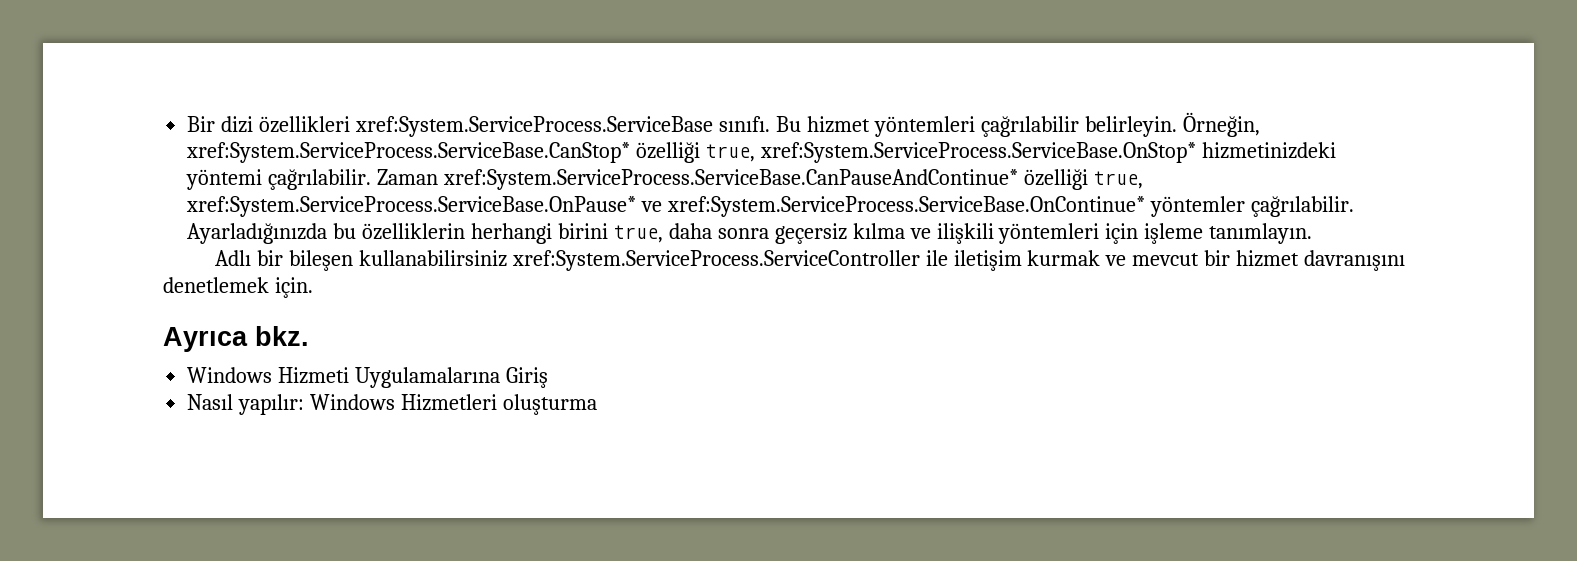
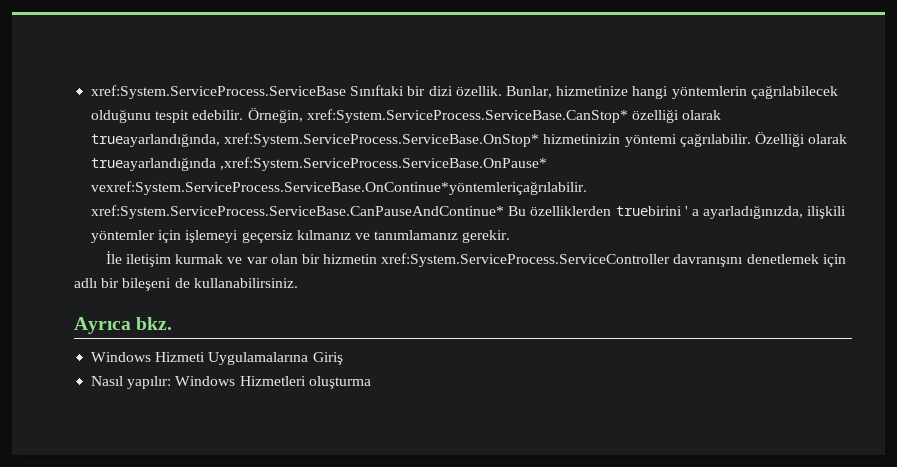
- Bir dizi özellikleri xref:System.ServiceProcess.ServiceBase sınıfı. Bu hizmet yöntemleri çağrılabilir belirleyin. Örneğin, xref:System.ServiceProcess.ServiceBase.CanStop* özelliği true, xref:System.ServiceProcess.ServiceBase.OnStop* hizmetinizdeki yöntemi çağrılabilir. Zaman xref:System.ServiceProcess.ServiceBase.CanPauseAndContinue* özelliği true, xref:System.ServiceProcess.ServiceBase.OnPause* ve xref:System.ServiceProcess.ServiceBase.OnContinue* yöntemler çağrılabilir. Ayarladığınızda bu özelliklerin herhangi birini true, daha sonra geçersiz kılma ve ilişkili yöntemleri için işleme tanımlayın.
- Adlı bir bileşen kullanabilirsiniz xref:System.ServiceProcess.ServiceController ile iletişim kurmak ve mevcut bir hizmet davranışını denetlemek için.
+ xref:System.ServiceProcess.ServiceBase Sınıftaki bir dizi özellik. Bunlar, hizmetinize hangi yöntemlerin çağrılabilecek olduğunu tespit edebilir. Örneğin, xref:System.ServiceProcess.ServiceBase.CanStop* özelliği olarak trueayarlandığında, xref:System.ServiceProcess.ServiceBase.OnStop* hizmetinizin yöntemi çağrılabilir. Özelliği olarak trueayarlandığında ,xref:System.ServiceProcess.ServiceBase.OnPause* vexref:System.ServiceProcess.ServiceBase.OnContinue*yöntemleriçağrılabilir. xref:System.ServiceProcess.ServiceBase.CanPauseAndContinue* Bu özelliklerden truebirini ' a ayarladığınızda, ilişkili yöntemler için işlemeyi geçersiz kılmanız ve tanımlamanız gerekir.
+ İle iletişim kurmak ve var olan bir hizmetin xref:System.ServiceProcess.ServiceController davranışını denetlemek için adlı bir bileşeni de kullanabilirsiniz.

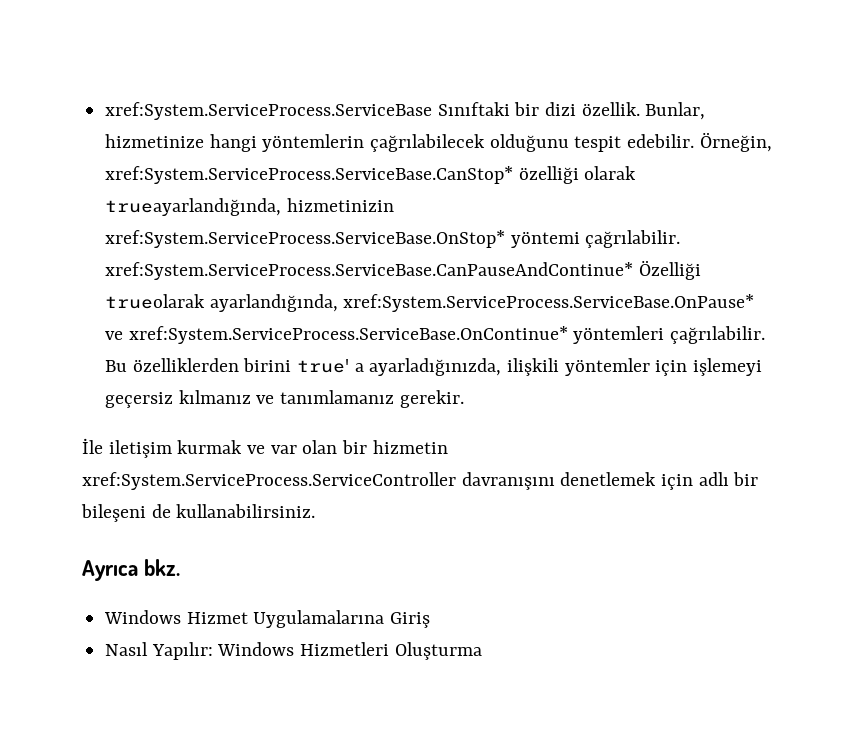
- Örneğin, xref:System.ServiceProcess.ServiceBase.CanStop* özelliği olarak trueayarlandığında, xref:System.ServiceProcess.ServiceBase.OnStop* hizmetinizin yöntemi çağrılabilir. Özelliği olarak trueayarlandığında ,xref:System.ServiceProcess.ServiceBase.OnPause* vexref:System.ServiceProcess.ServiceBase.OnContinue*yöntemleriçağrılabilir. xref:System.ServiceProcess.ServiceBase.CanPauseAndContinue* Bu özelliklerden truebirini ' a ayarladığınızda, ilişkili yöntemler için işlemeyi geçersiz kılmanız ve tanımlamanız gerekir.
+ Örneğin, xref:System.ServiceProcess.ServiceBase.CanStop* özelliği olarak trueayarlandığında, hizmetinizin xref:System.ServiceProcess.ServiceBase.OnStop* yöntemi çağrılabilir. xref:System.ServiceProcess.ServiceBase.CanPauseAndContinue* Özelliği trueolarak ayarlandığında, xref:System.ServiceProcess.ServiceBase.OnPause* ve xref:System.ServiceProcess.ServiceBase.OnContinue* yöntemleri çağrılabilir. Bu özelliklerden birini true' a ayarladığınızda, ilişkili yöntemler için işlemeyi geçersiz kılmanız ve tanımlamanız gerekir.
- Windows Hizmeti Uygulamalarına Giriş
+ Windows Hizmet Uygulamalarına Giriş
- Nasıl yapılır: Windows Hizmetleri oluşturma
+ Nasıl Yapılır: Windows Hizmetleri Oluşturma

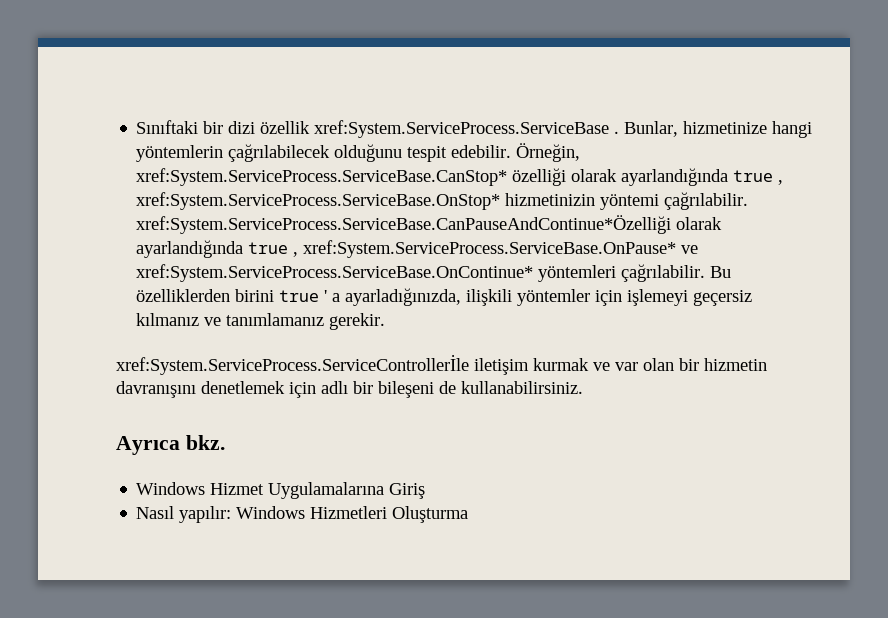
- xref:System.ServiceProcess.ServiceBase Sınıftaki bir dizi özellik.
+ Sınıftaki bir dizi özellik xref:System.ServiceProcess.ServiceBase .
- Örneğin, xref:System.ServiceProcess.ServiceBase.CanStop* özelliği olarak trueayarlandığında, hizmetinizin xref:System.ServiceProcess.ServiceBase.OnStop* yöntemi çağrılabilir. xref:System.ServiceProcess.ServiceBase.CanPauseAndContinue* Özelliği trueolarak ayarlandığında, xref:System.ServiceProcess.ServiceBase.OnPause* ve xref:System.ServiceProcess.ServiceBase.OnContinue* yöntemleri çağrılabilir.
+ Örneğin, xref:System.ServiceProcess.ServiceBase.CanStop* özelliği olarak ayarlandığında true , xref:System.ServiceProcess.ServiceBase.OnStop* hizmetinizin yöntemi çağrılabilir. xref:System.ServiceProcess.ServiceBase.CanPauseAndContinue*Özelliği olarak ayarlandığında true , xref:System.ServiceProcess.ServiceBase.OnPause* ve xref:System.ServiceProcess.ServiceBase.OnContinue* yöntemleri çağrılabilir.
- Bu özelliklerden birini true' a ayarladığınızda, ilişkili yöntemler için işlemeyi geçersiz kılmanız ve tanımlamanız gerekir.
+ Bu özelliklerden birini true ' a ayarladığınızda, ilişkili yöntemler için işlemeyi geçersiz kılmanız ve tanımlamanız gerekir.
- İle iletişim kurmak ve var olan bir hizmetin xref:System.ServiceProcess.ServiceController davranışını denetlemek için adlı bir bileşeni de kullanabilirsiniz.
+ xref:System.ServiceProcess.ServiceControllerİle iletişim kurmak ve var olan bir hizmetin davranışını denetlemek için adlı bir bileşeni de kullanabilirsiniz.
- Nasıl Yapılır: Windows Hizmetleri Oluşturma
+ Nasıl yapılır: Windows Hizmetleri Oluşturma

